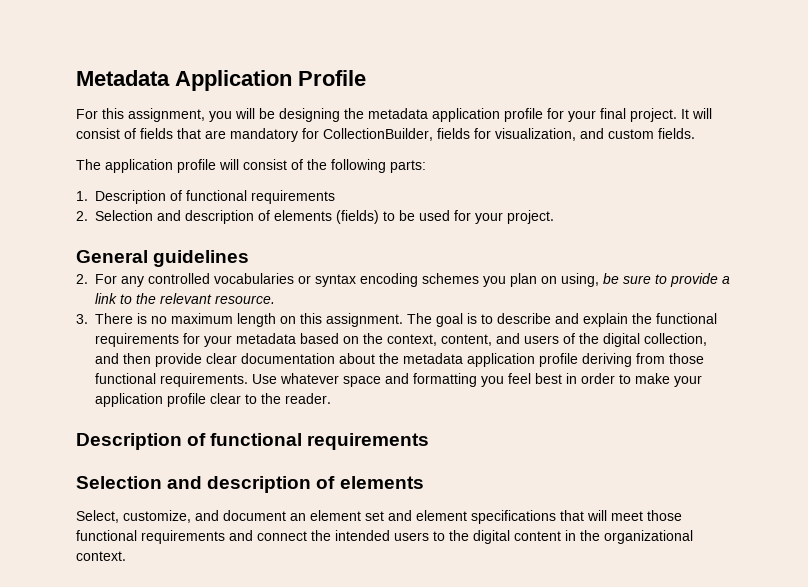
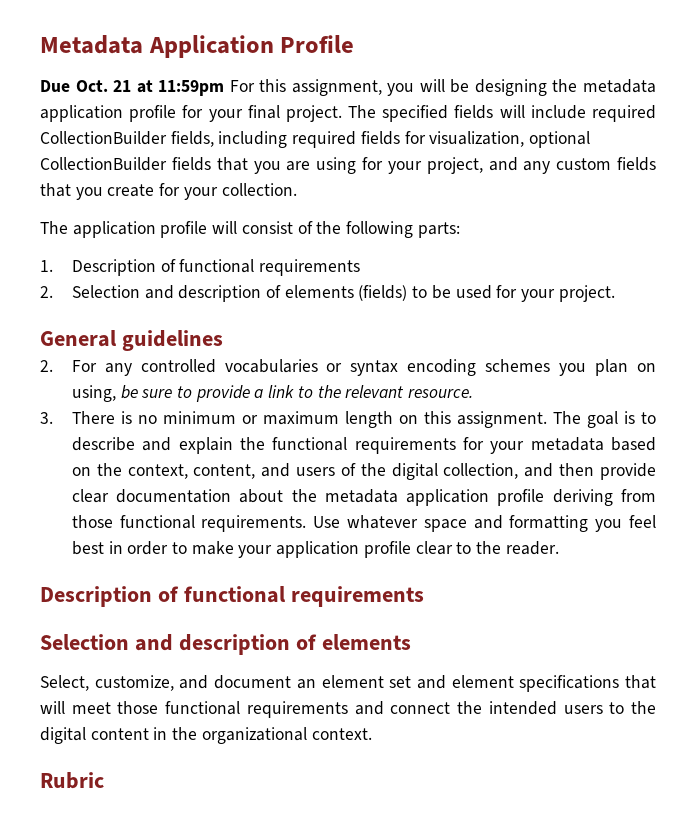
- For this assignment, you will be designing the metadata application profile for your final project.
+ Due Oct. 21 at 11:59pm For this assignment, you will be designing the metadata application profile for your final project.
- It will consist of fields that are mandatory for CollectionBuilder, fields for visualization, and custom fields.
+ The specified fields will include required CollectionBuilder fields, including required fields for visualization, optional CollectionBuilder fields that you are using for your project, and any custom fields that you create for your collection.
- 3. There is no maximum length on this assignment.
+ 3. There is no minimum or maximum length on this assignment.
+ Rubric

